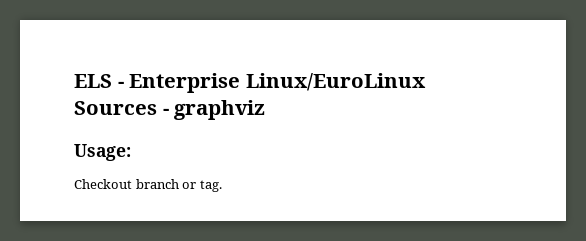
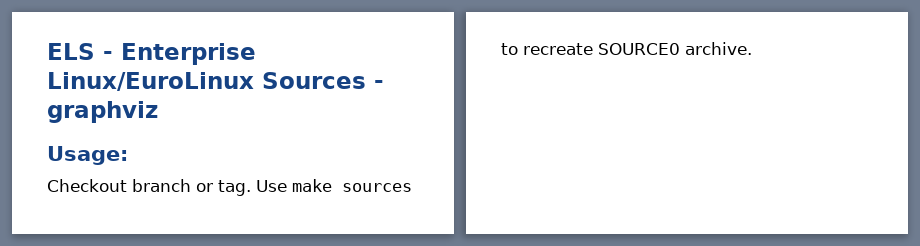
+ Use make sources to recreate SOURCE0 archive.

